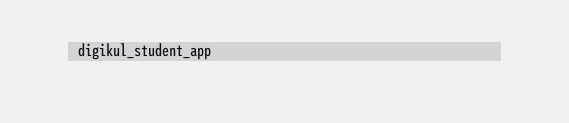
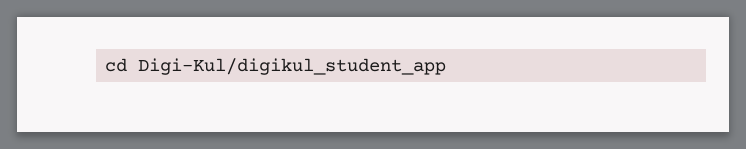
- digikul_student_app
+ cd Digi-Kul/digikul_student_app

